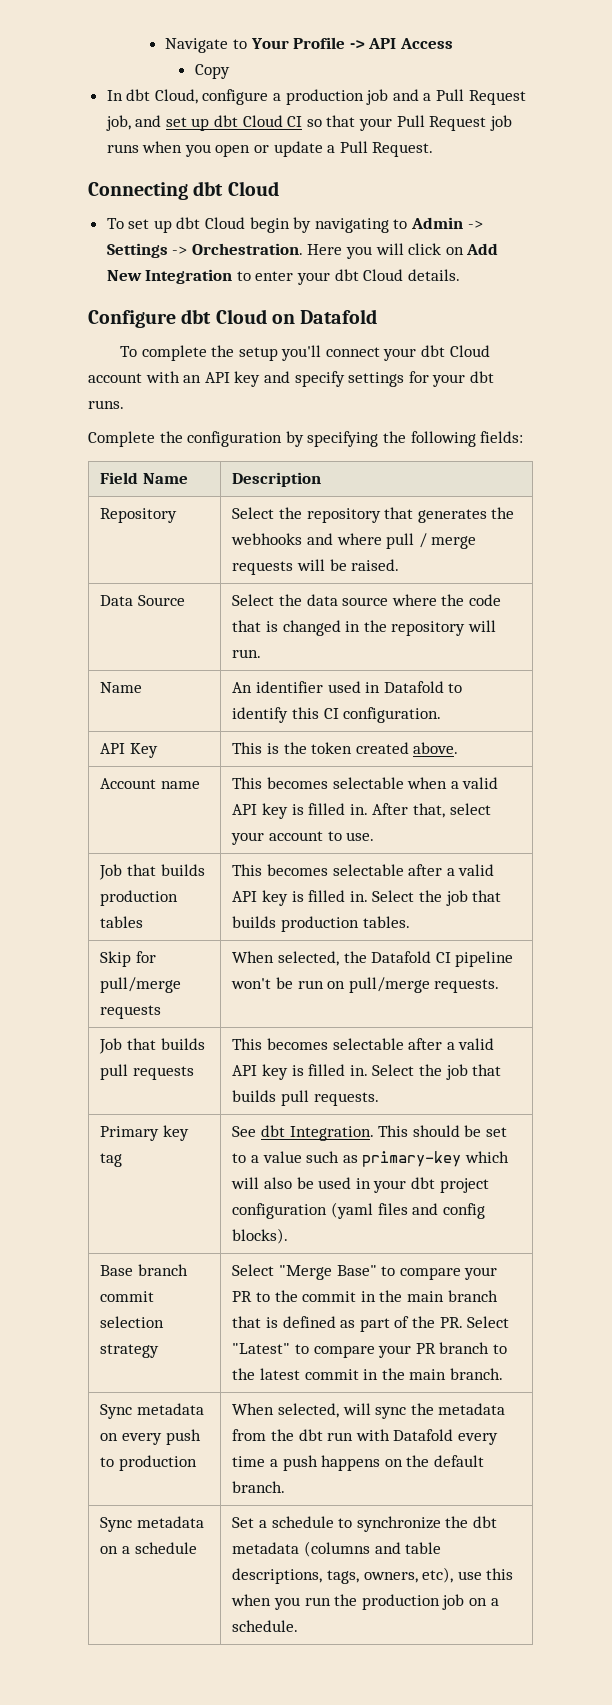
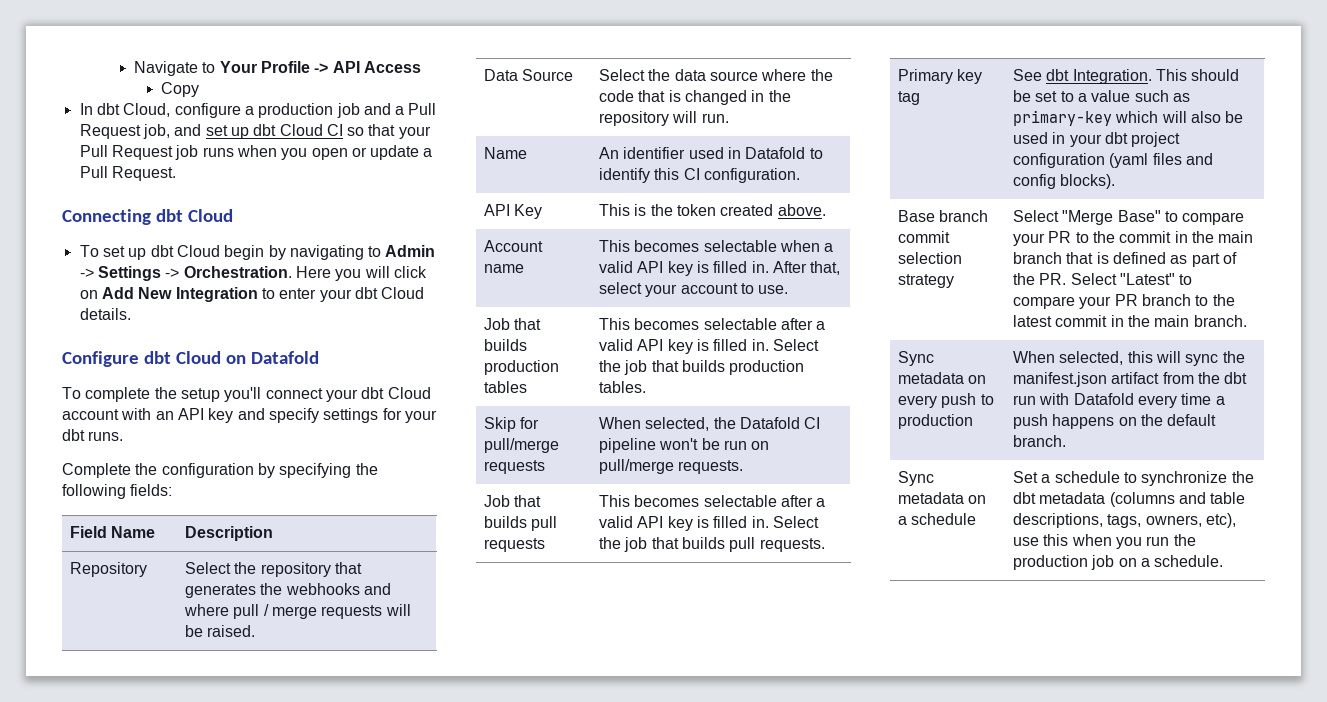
- Sync metadata on every push to production | When selected, will sync the metadata from the dbt run with Datafold every time a push happens on the default branch.
+ Sync metadata on every push to production | When selected, this will sync the manifest.json artifact from the dbt run with Datafold every time a push happens on the default branch.

